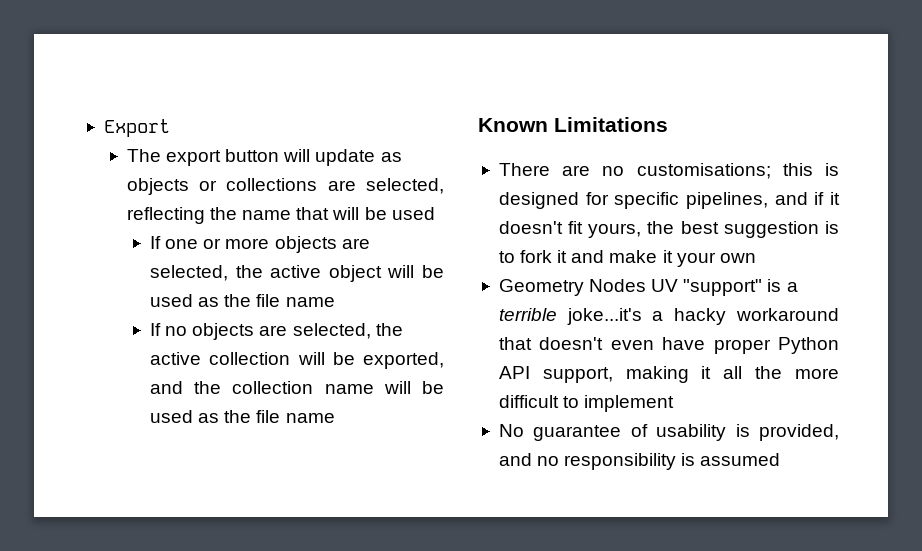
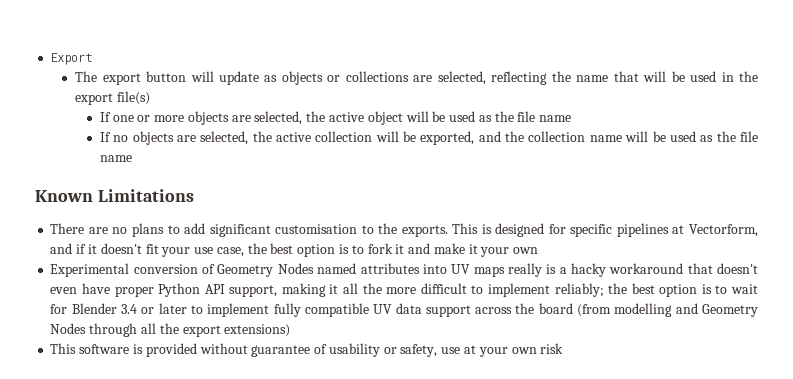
- The export button will update as objects or collections are selected, reflecting the name that will be used
+ The export button will update as objects or collections are selected, reflecting the name that will be used in the export file(s)
- There are no customisations; this is designed for specific pipelines, and if it doesn't fit yours, the best suggestion is to fork it and make it your own
+ There are no plans to add significant customisation to the exports. This is designed for specific pipelines at Vectorform, and if it doesn't fit your use case, the best option is to fork it and make it your own
- Geometry Nodes UV "support" is a terrible joke...it's a hacky workaround that doesn't even have proper Python API support, making it all the more difficult to implement
- No guarantee of usability is provided, and no responsibility is assumed
+ Experimental conversion of Geometry Nodes named attributes into UV maps really is a hacky workaround that doesn't even have proper Python API support, making it all the more difficult to implement reliably; the best option is to wait for Blender 3.4 or later to implement fully compatible UV data support across the board (from modelling and Geometry Nodes through all the export extensions)
+ This software is provided without guarantee of usability or safety, use at your own risk

